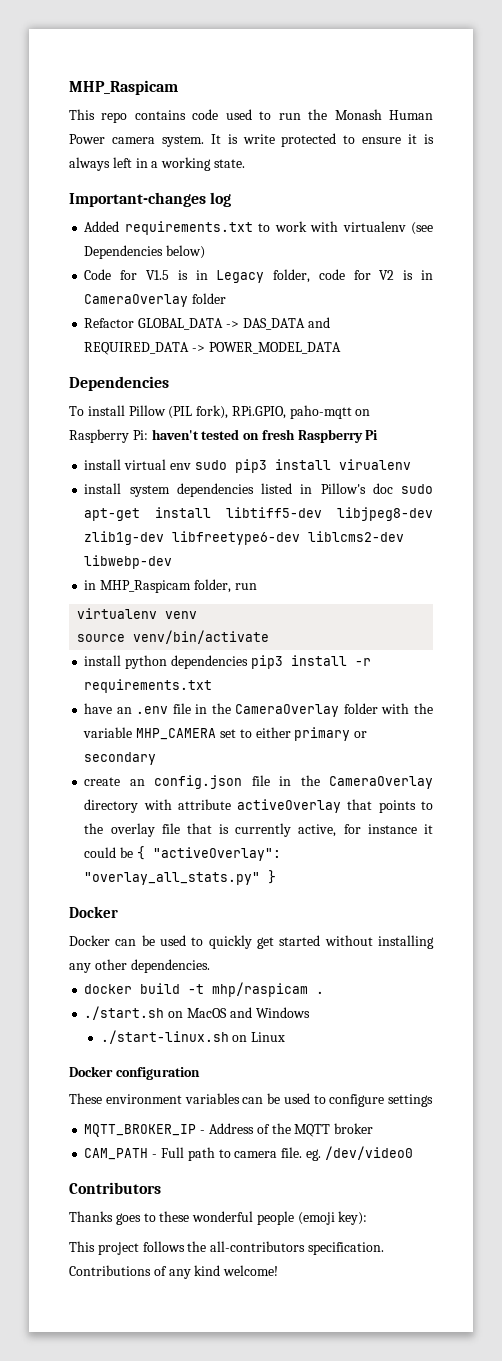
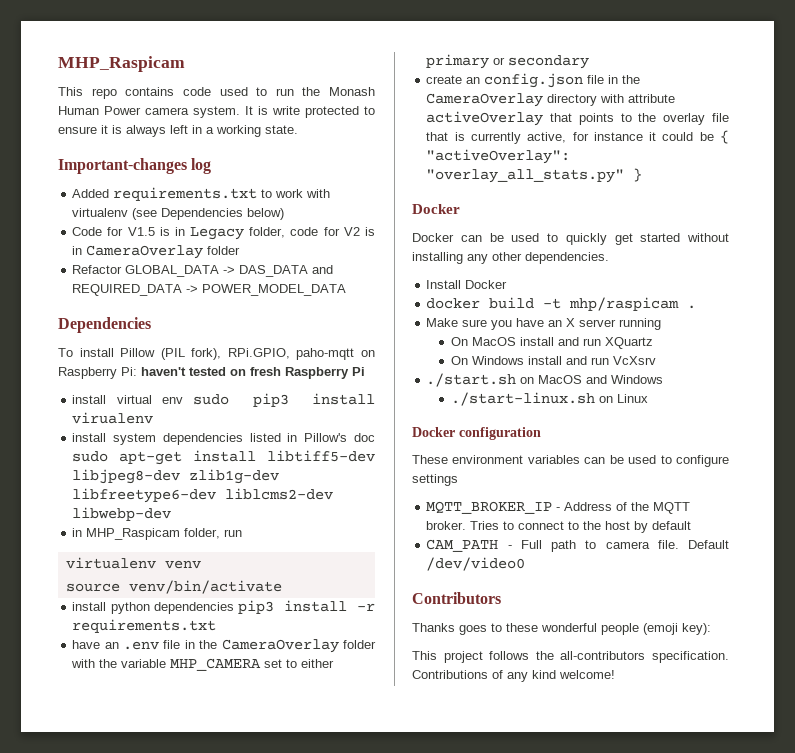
+ Install Docker
+ Make sure you have an X server running
+ On MacOS install and run XQuartz
+ On Windows install and run VcXsrv
- MQTT_BROKER_IP - Address of the MQTT broker
+ MQTT_BROKER_IP - Address of the MQTT broker. Tries to connect to the host by default
- CAM_PATH - Full path to camera file. eg. /dev/video0
+ CAM_PATH - Full path to camera file. Default /dev/video0

